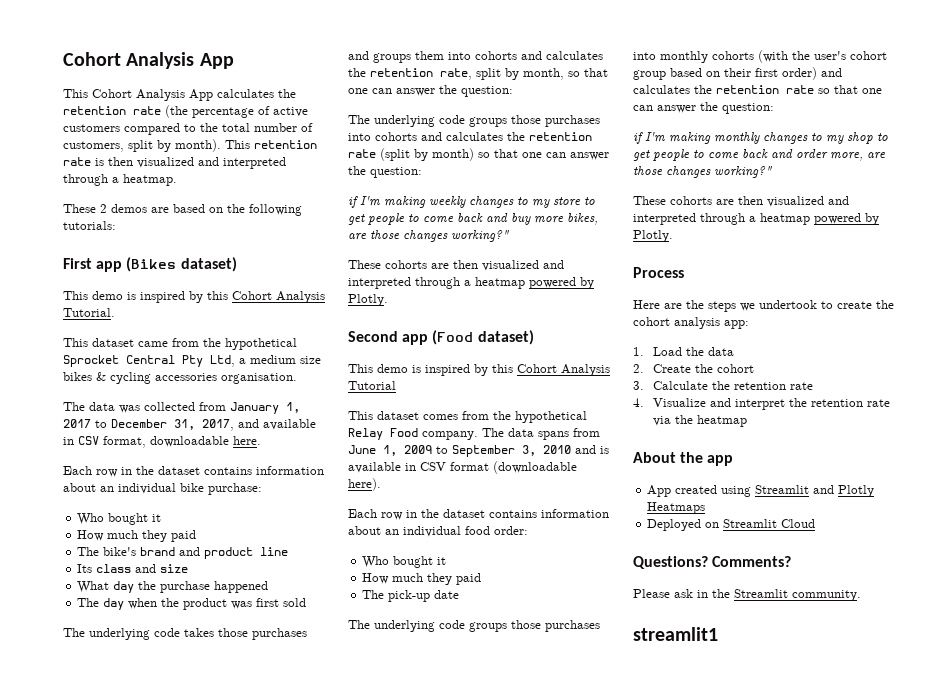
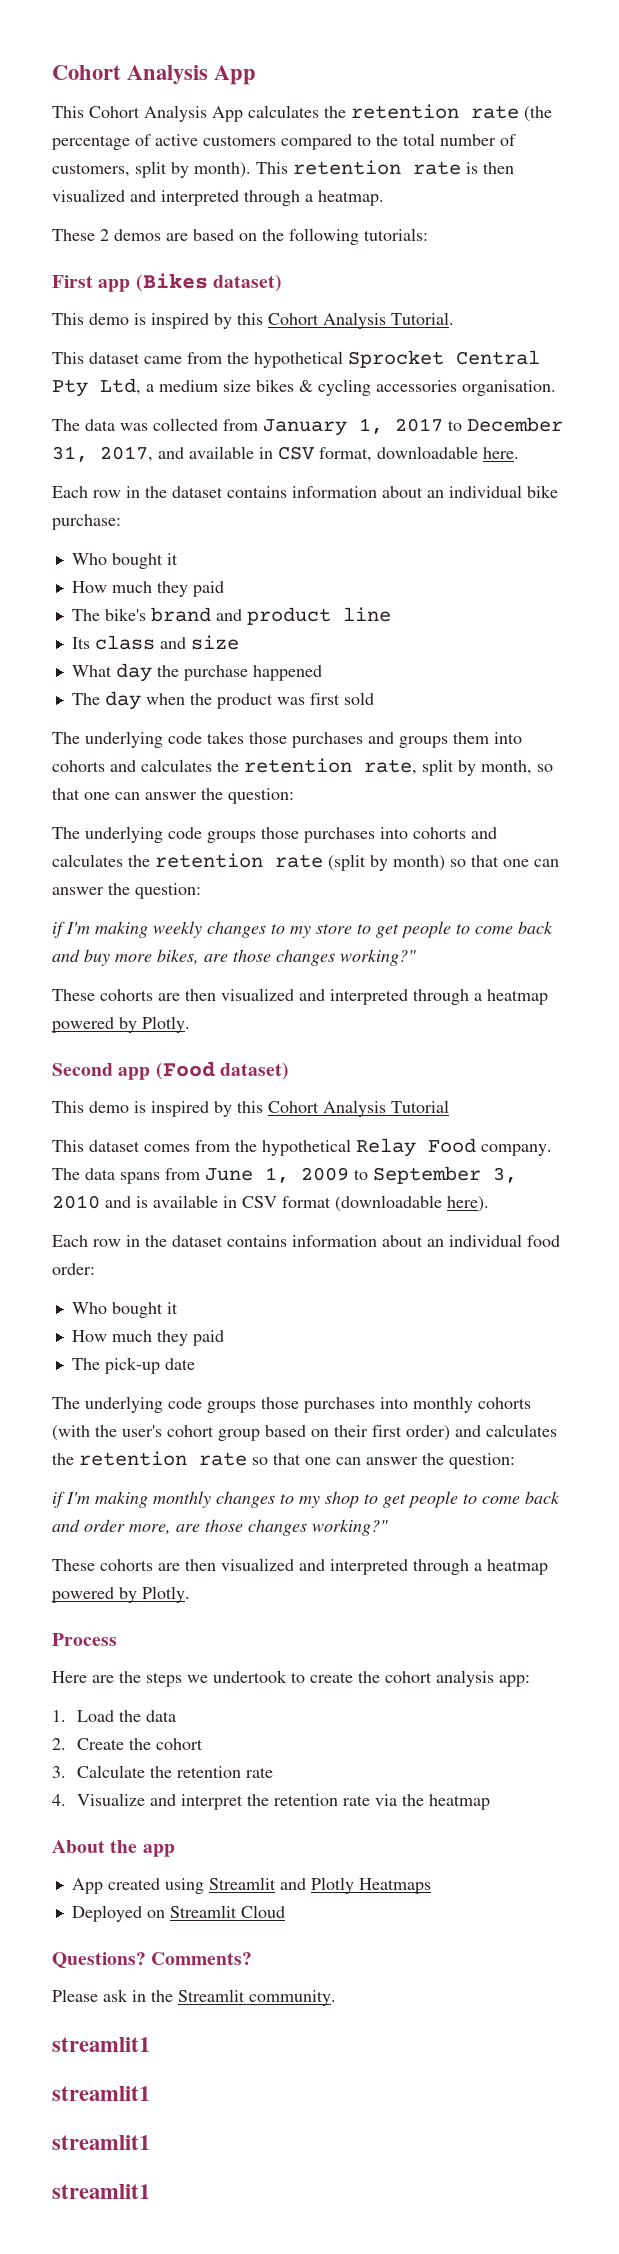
  Please ask in the Streamlit community.
+ streamlit1
+ streamlit1
+ streamlit1

